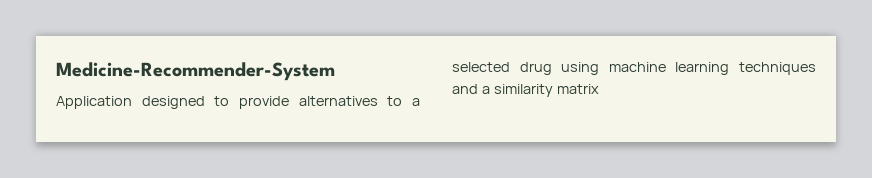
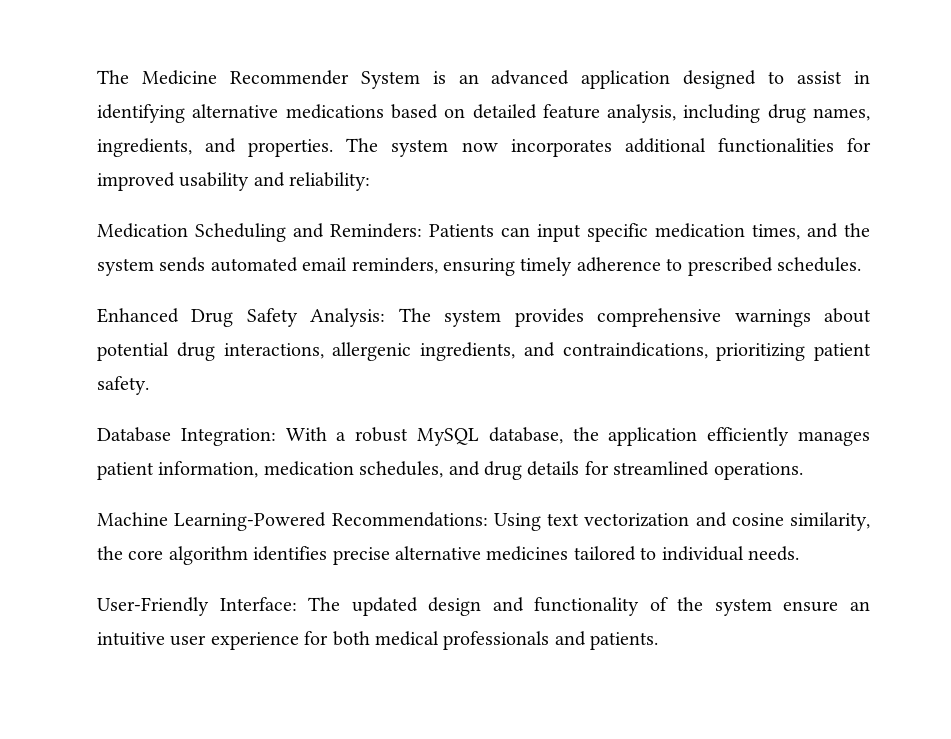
- Medicine-Recommender-System
- Application designed to provide alternatives to a selected drug using machine learning techniques and a similarity matrix
+ The Medicine Recommender System is an advanced application designed to assist in identifying alternative medications based on detailed feature analysis, including drug names, ingredients, and properties. The system now incorporates additional functionalities for improved usability and reliability:
+ Medication Scheduling and Reminders: Patients can input specific medication times, and the system sends automated email reminders, ensuring timely adherence to prescribed schedules.
+ Enhanced Drug Safety Analysis: The system provides comprehensive warnings about potential drug interactions, allergenic ingredients, and contraindications, prioritizing patient safety.
+ Database Integration: With a robust MySQL database, the application efficiently manages patient information, medication schedules, and drug details for streamlined operations.
+ Machine Learning-Powered Recommendations: Using text vectorization and cosine similarity, the core algorithm identifies precise alternative medicines tailored to individual needs.
+ User-Friendly Interface: The updated design and functionality of the system ensure an intuitive user experience for both medical professionals and patients.

